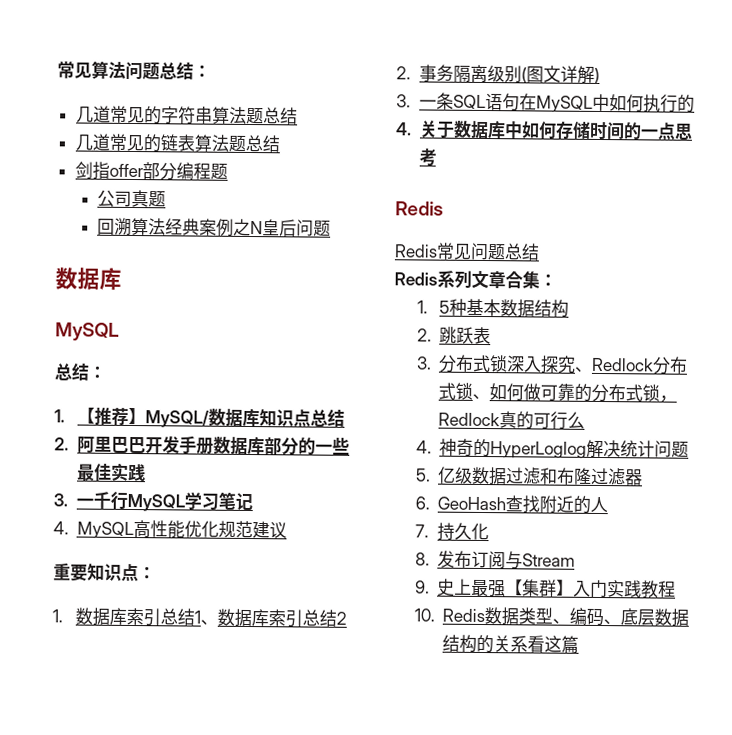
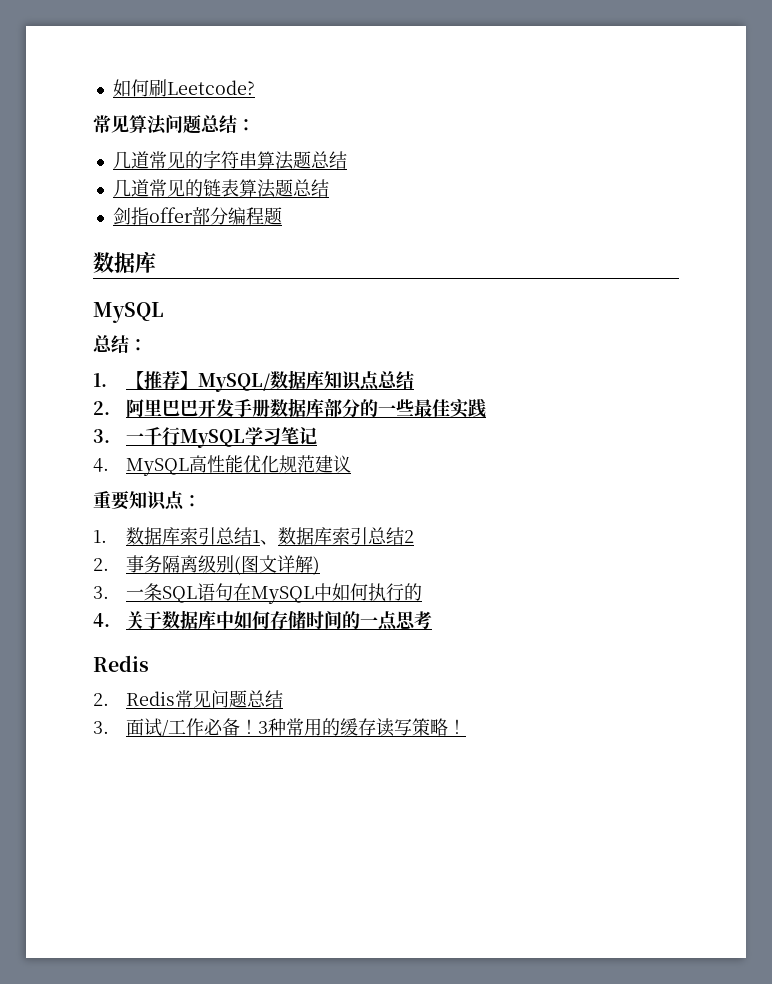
+ 如何刷Leetcode?
- 公司真题
- 回溯算法经典案例之N皇后问题
- Redis常见问题总结
+ 2. Redis常见问题总结
- Redis系列文章合集：
- 1. 5种基本数据结构
- 2.跳跃表
- 3.分布式锁深入探究、Redlock分布式锁、如何做可靠的分布式锁，Redlock真的可行么
- 4.神奇的HyperLoglog解决统计问题
- 5.亿级数据过滤和布隆过滤器
- 6. GeoHash查找附近的人
- 7.持久化
- 8.发布订阅与Stream
- 9.史上最强【集群】入门实践教程
- 10. Redis数据类型、编码、底层数据结构的关系看这篇
+ 3.面试/工作必备！3种常用的缓存读写策略！

